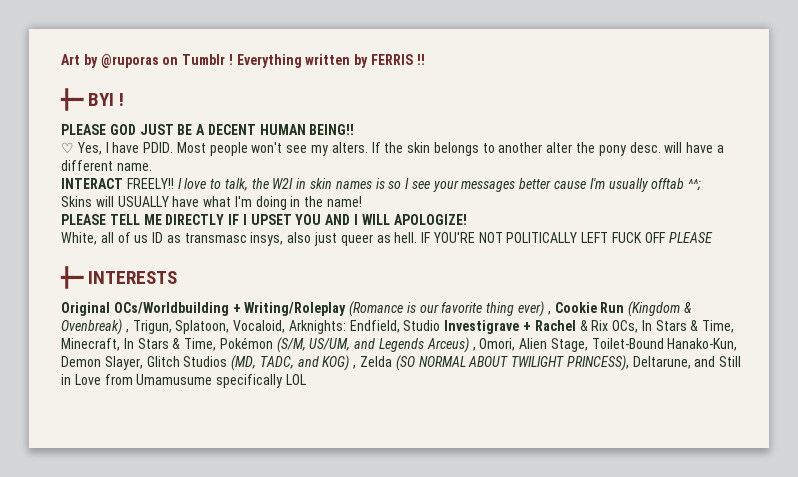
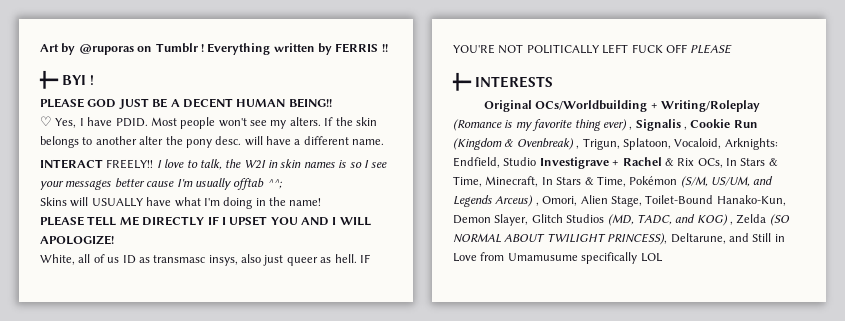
- Original OCs/Worldbuilding + Writing/Roleplay (Romance is our favorite thing ever) , Cookie Run (Kingdom & Ovenbreak) , Trigun, Splatoon, Vocaloid, Arknights:
+ Original OCs/Worldbuilding + Writing/Roleplay (Romance is my favorite thing ever) , Signalis , Cookie Run (Kingdom & Ovenbreak) , Trigun, Splatoon, Vocaloid, Arknights:

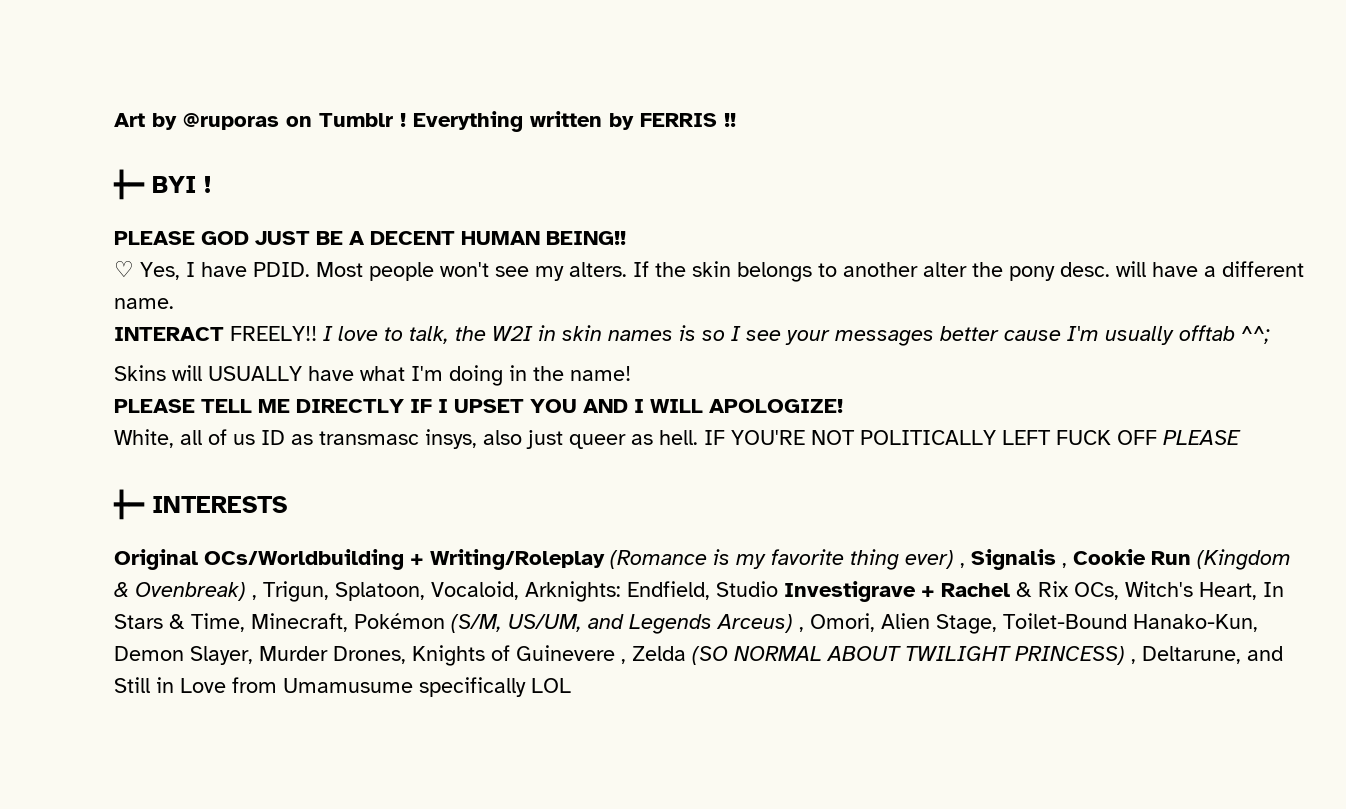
- Endfield, Studio Investigrave + Rachel & Rix OCs, In Stars & Time, Minecraft, In Stars & Time, Pokémon (S/M, US/UM, and Legends Arceus) , Omori, Alien Stage, Toilet-Bound Hanako-Kun, Demon Slayer, Glitch Studios (MD, TADC, and KOG) , Zelda (SO NORMAL ABOUT TWILIGHT PRINCESS), Deltarune, and Still in Love from Umamusume specifically LOL
+ Endfield, Studio Investigrave + Rachel & Rix OCs, Witch's Heart, In Stars & Time, Minecraft, Pokémon (S/M, US/UM, and Legends Arceus) , Omori, Alien Stage, Toilet-Bound Hanako-Kun, Demon Slayer, Murder Drones, Knights of Guinevere , Zelda (SO NORMAL ABOUT TWILIGHT PRINCESS) , Deltarune, and Still in Love from Umamusume specifically LOL

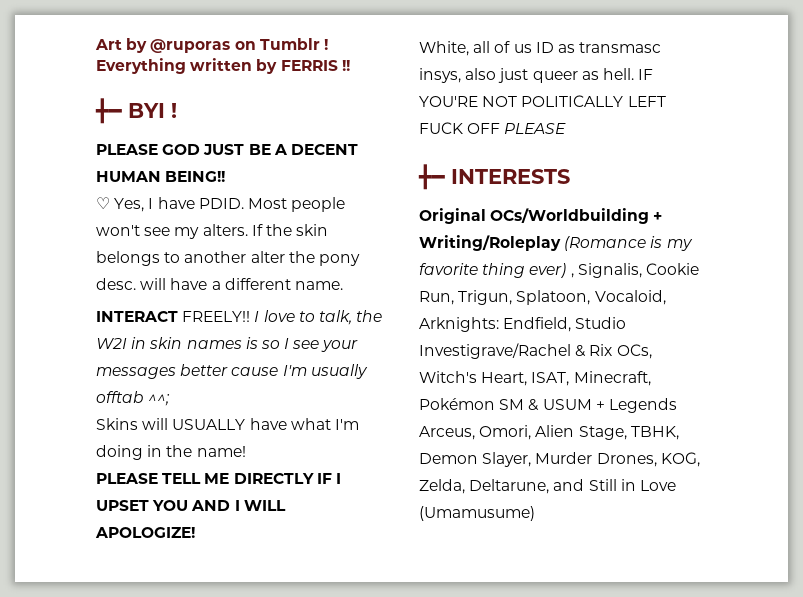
- Original OCs/Worldbuilding + Writing/Roleplay (Romance is my favorite thing ever) , Signalis , Cookie Run (Kingdom & Ovenbreak) , Trigun, Splatoon, Vocaloid, Arknights: Endfield, Studio Investigrave + Rachel & Rix OCs, Witch's Heart, In Stars & Time, Minecraft, Pokémon (S/M, US/UM, and Legends Arceus) , Omori, Alien Stage, Toilet-Bound Hanako-Kun, Demon Slayer, Murder Drones, Knights of Guinevere , Zelda (SO NORMAL ABOUT TWILIGHT PRINCESS) , Deltarune, and Still in Love from Umamusume specifically LOL
+ Original OCs/Worldbuilding + Writing/Roleplay (Romance is my favorite thing ever) , Signalis, Cookie Run, Trigun, Splatoon, Vocaloid, Arknights: Endfield, Studio Investigrave/Rachel & Rix OCs, Witch's Heart, ISAT, Minecraft, Pokémon SM & USUM + Legends Arceus, Omori, Alien Stage, TBHK, Demon Slayer, Murder Drones, KOG, Zelda, Deltarune, and Still in Love (Umamusume)

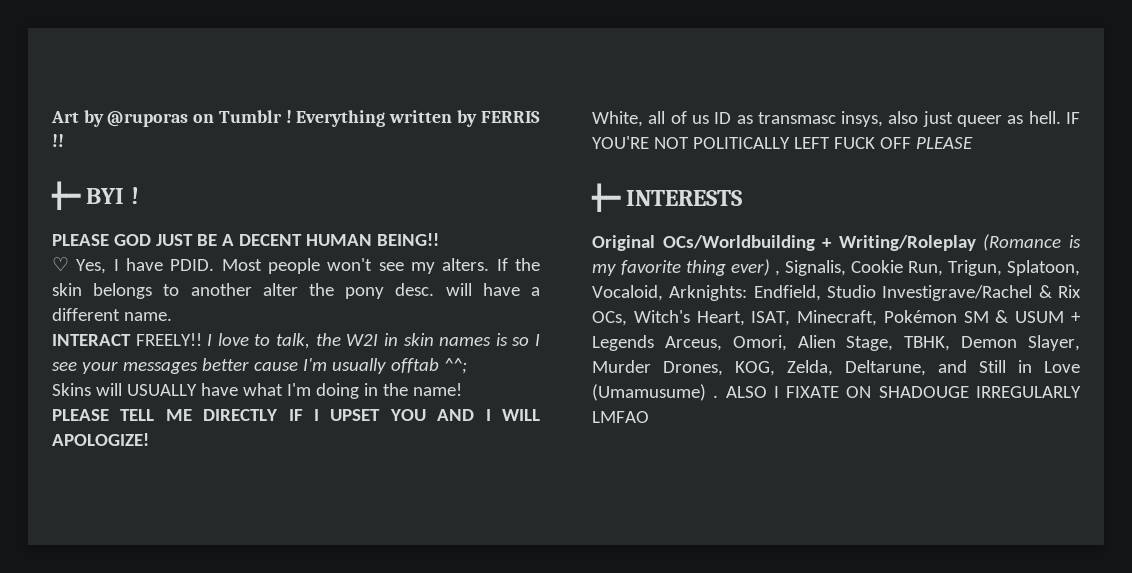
- Original OCs/Worldbuilding + Writing/Roleplay (Romance is my favorite thing ever) , Signalis, Cookie Run, Trigun, Splatoon, Vocaloid, Arknights: Endfield, Studio Investigrave/Rachel & Rix OCs, Witch's Heart, ISAT, Minecraft, Pokémon SM & USUM + Legends Arceus, Omori, Alien Stage, TBHK, Demon Slayer, Murder Drones, KOG, Zelda, Deltarune, and Still in Love (Umamusume)
+ Original OCs/Worldbuilding + Writing/Roleplay (Romance is my favorite thing ever) , Signalis, Cookie Run, Trigun, Splatoon, Vocaloid, Arknights: Endfield, Studio Investigrave/Rachel & Rix OCs, Witch's Heart, ISAT, Minecraft, Pokémon SM & USUM + Legends Arceus, Omori, Alien Stage, TBHK, Demon Slayer, Murder Drones, KOG, Zelda, Deltarune, and Still in Love (Umamusume) . ALSO I FIXATE ON SHADOUGE IRREGULARLY LMFAO

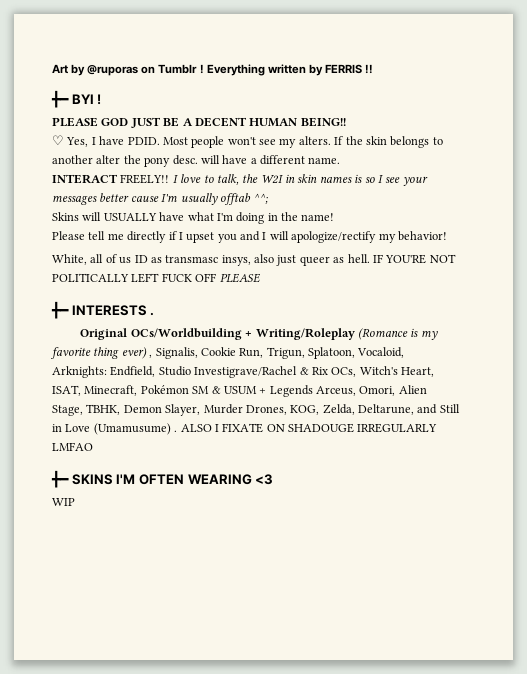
- PLEASE TELL ME DIRECTLY IF I UPSET YOU AND I WILL APOLOGIZE!
+ Please tell me directly if I upset you and I will apologize/rectify my behavior!
- ╋━ INTERESTS
+ ╋━ INTERESTS .
+ ╋━ SKINS I'M OFTEN WEARING <3
+ WIP

